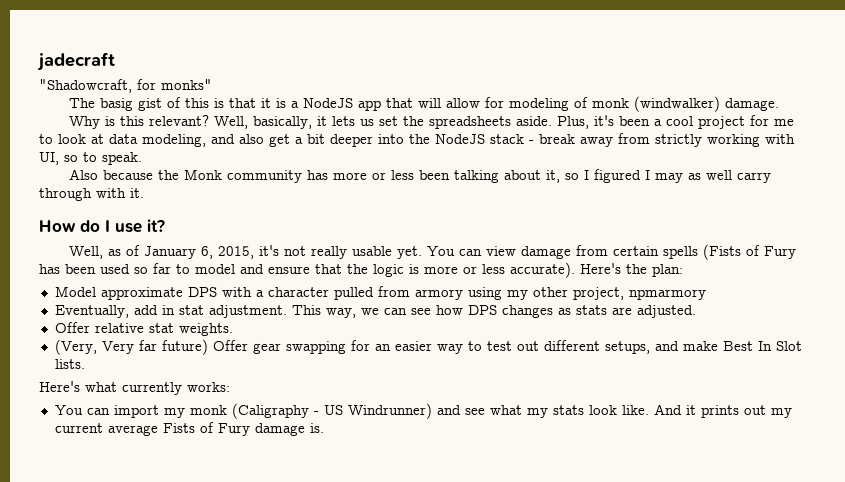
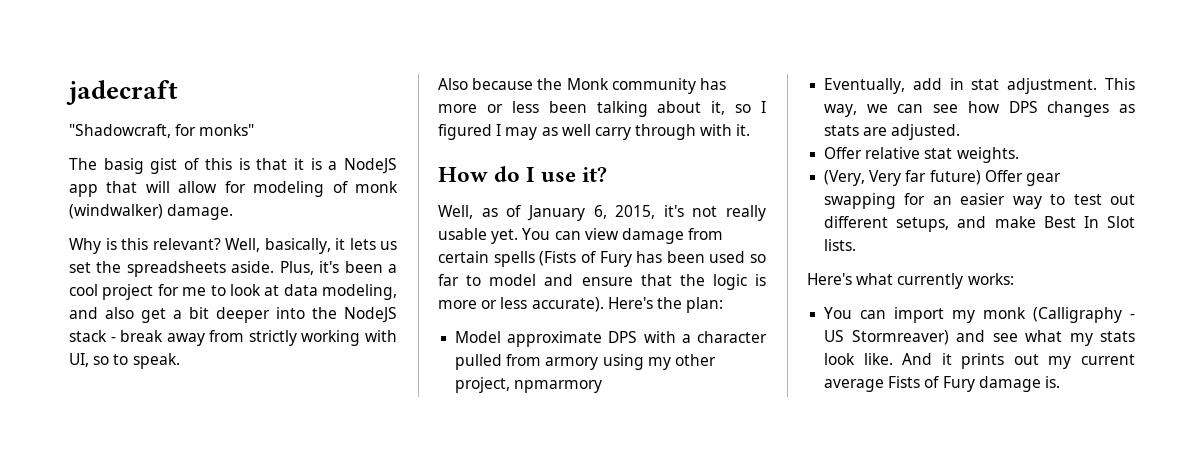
- You can import my monk (Caligraphy - US Windrunner) and see what my stats look like.
+ You can import my monk (Calligraphy - US Stormreaver) and see what my stats look like.

